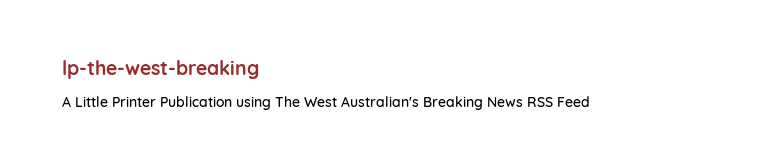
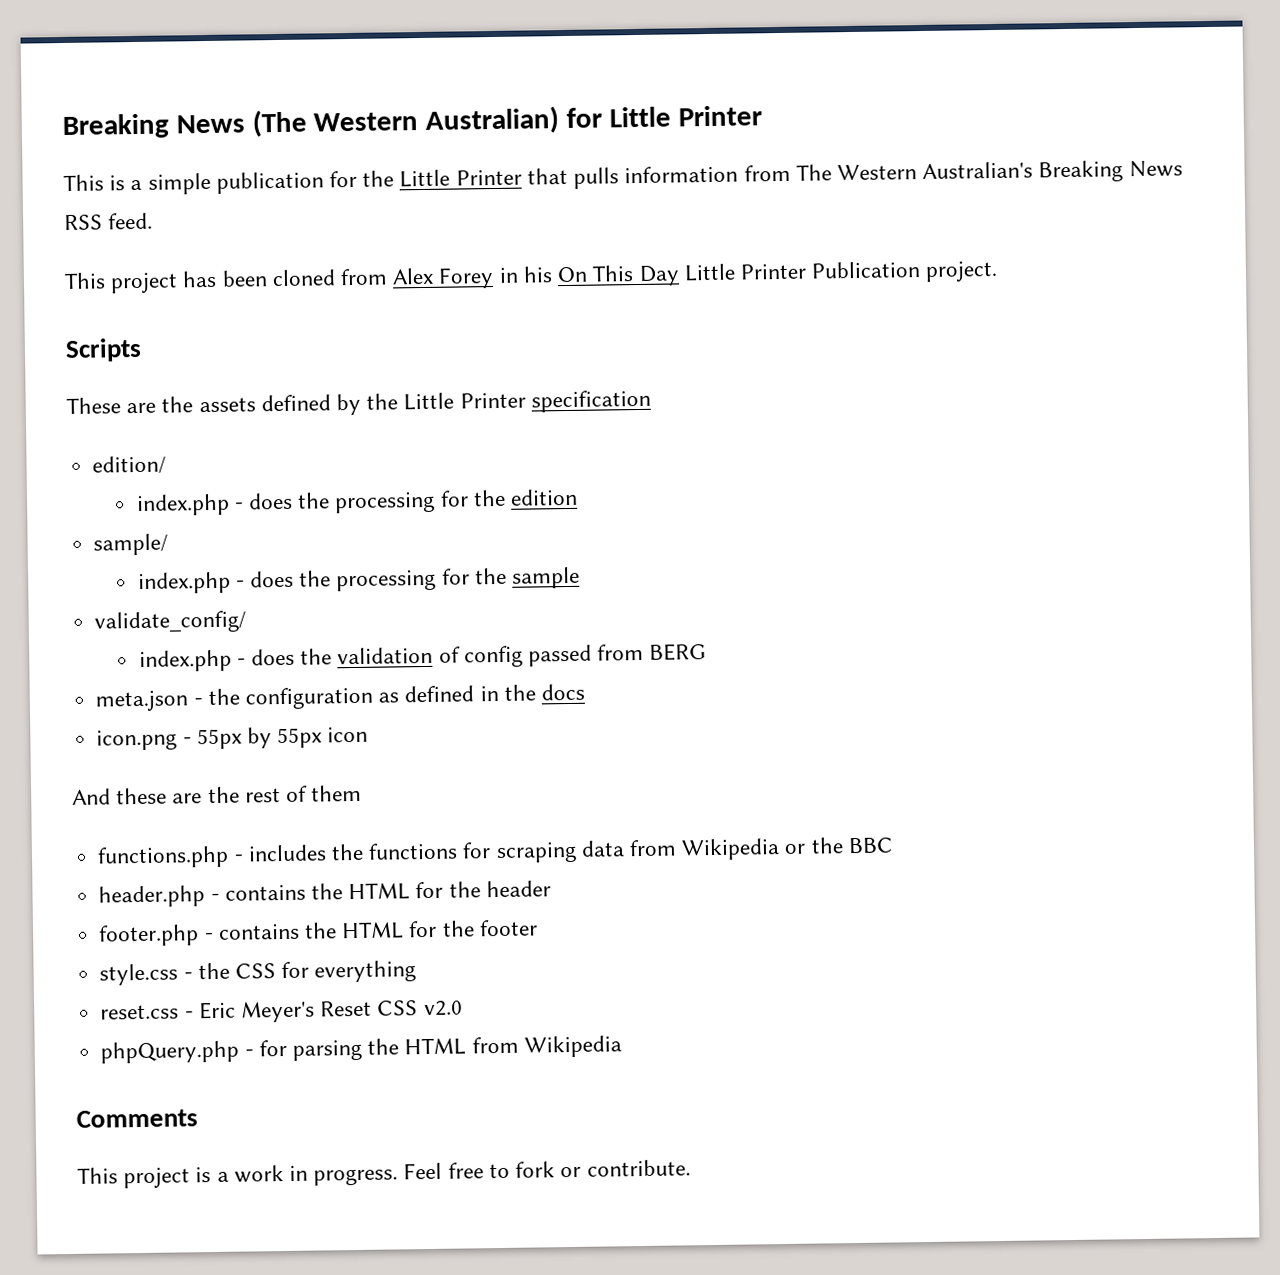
- lp-the-west-breaking
- A Little Printer Publication using The West Australian's Breaking News RSS Feed
+ Breaking News (The Western Australian) for Little Printer
+ This is a simple publication for the Little Printer that pulls information from The Western Australian's Breaking News RSS feed.
+ This project has been cloned from Alex Forey in his On This Day Little Printer Publication project.
+ Scripts
+ These are the assets defined by the Little Printer specification
+ edition/
+ index.php - does the processing for the edition
+ sample/
+ index.php - does the processing for the sample
+ validate_config/
+ index.php - does the validation of config passed from BERG
+ meta.json - the configuration as defined in the docs
+ icon.png - 55px by 55px icon
+ And these are the rest of them
+ functions.php - includes the functions for scraping data from Wikipedia or the BBC
+ header.php - contains the HTML for the header
+ footer.php - contains the HTML for the footer
+ style.css - the CSS for everything
+ reset.css - Eric Meyer's Reset CSS v2.0
+ phpQuery.php - for parsing the HTML from Wikipedia
+ Comments
+ This project is a work in progress. Feel free to fork or contribute.

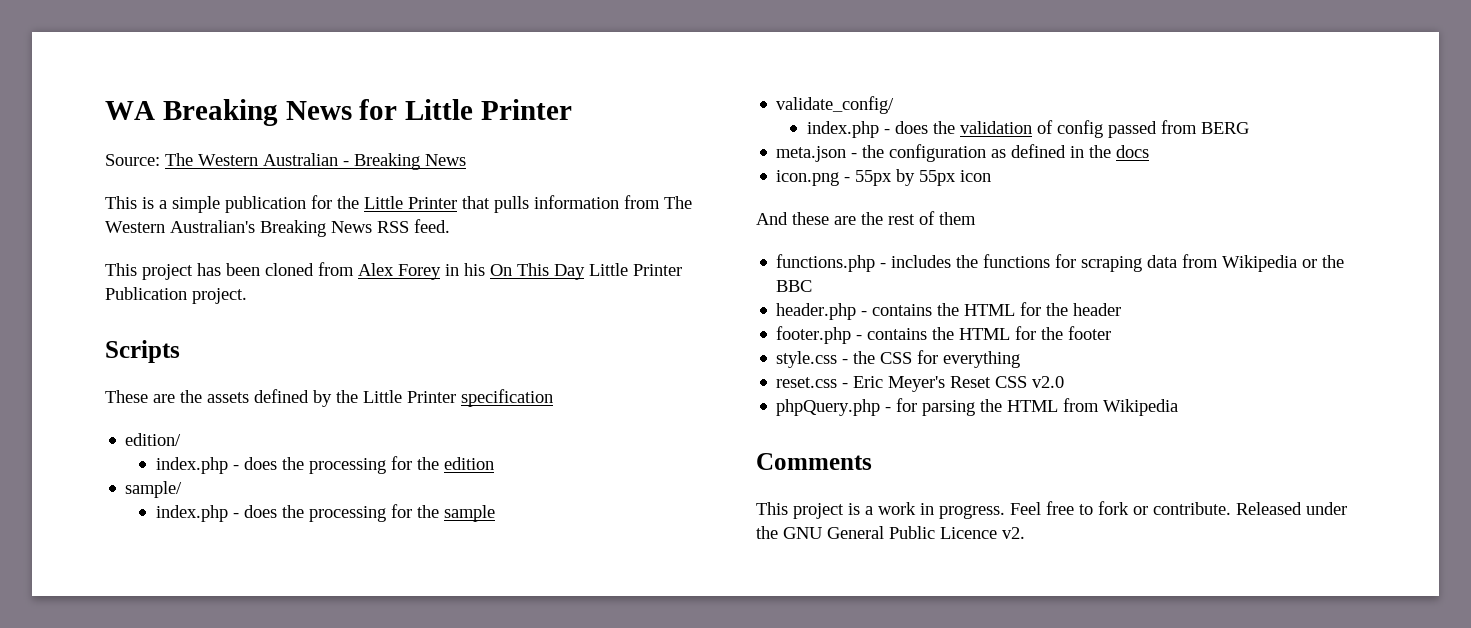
- Breaking News (The Western Australian) for Little Printer
+ WA Breaking News for Little Printer
+ Source: The Western Australian - Breaking News
+ Released under the GNU General Public Licence v2.

